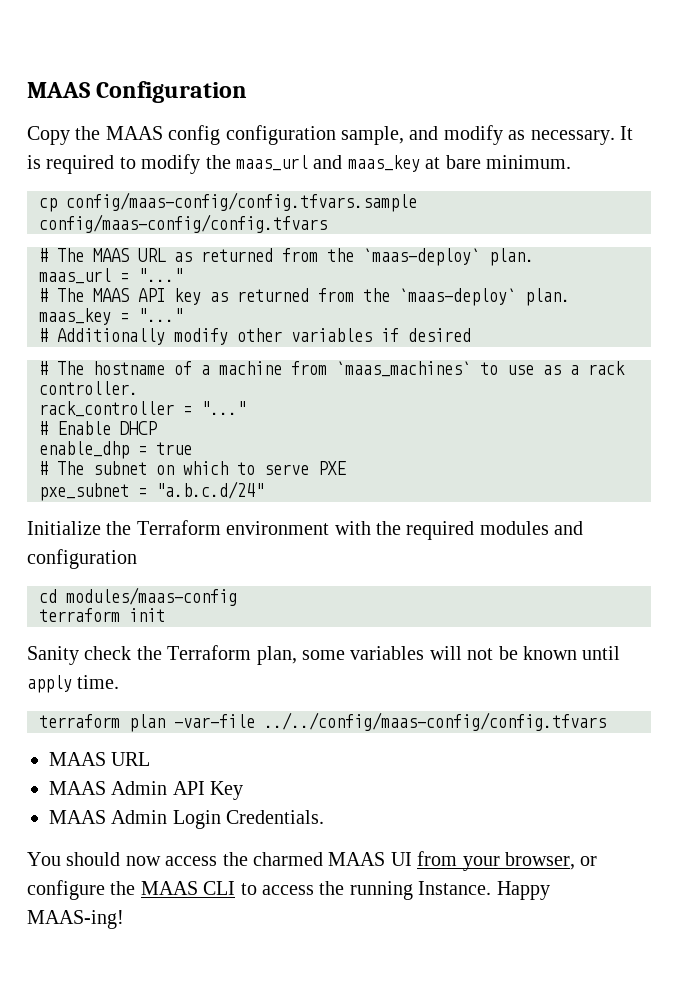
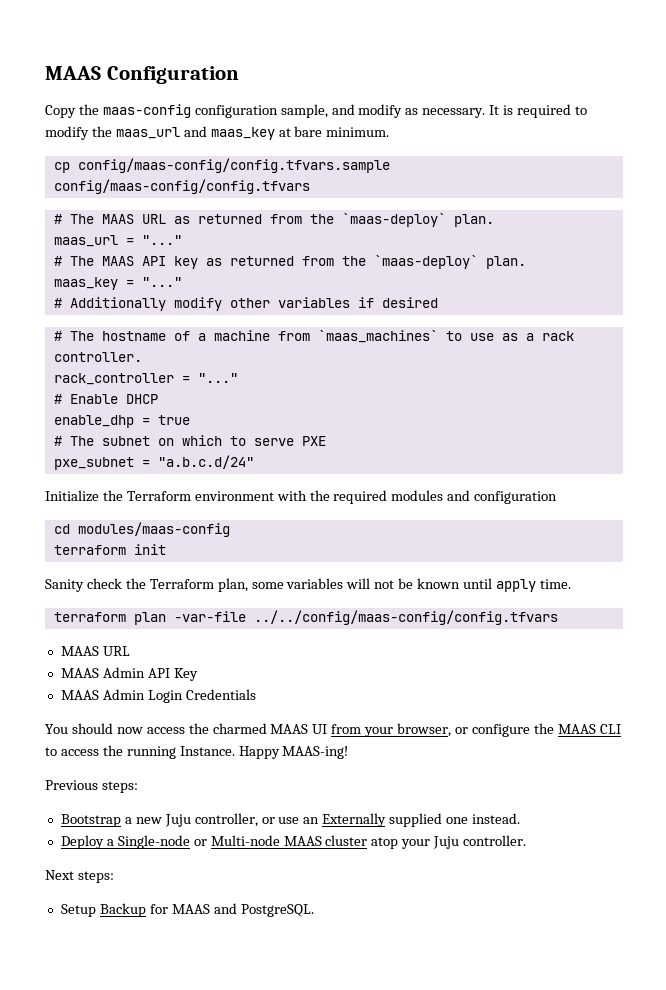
- Copy the MAAS config configuration sample, and modify as necessary.
+ Copy the maas-config configuration sample, and modify as necessary.
- MAAS Admin Login Credentials.
+ MAAS Admin Login Credentials
+ Previous steps:
+ Bootstrap a new Juju controller, or use an Externally supplied one instead.
+ Deploy a Single-node or Multi-node MAAS cluster atop your Juju controller.
+ Next steps:
+ Setup Backup for MAAS and PostgreSQL.

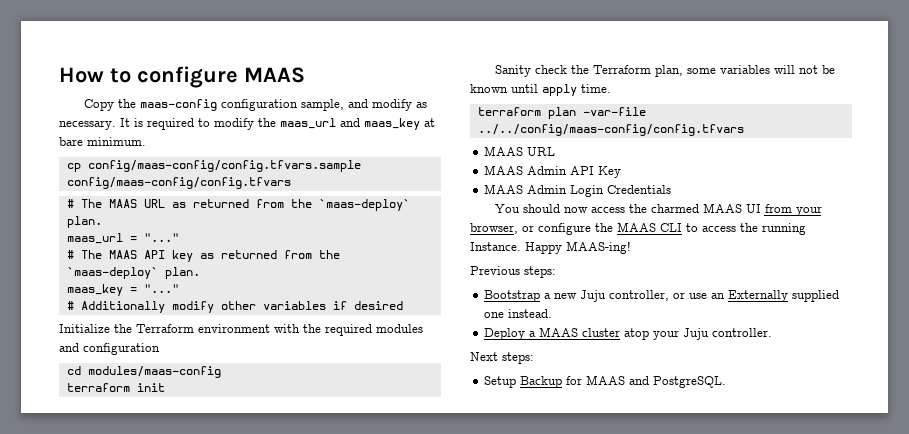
- MAAS Configuration
+ How to configure MAAS
- # The hostname of a machine from `maas_machines` to use as a rack controller.
- rack_controller = "..."
- # Enable DHCP
- enable_dhp = true
- # The subnet on which to serve PXE
- pxe_subnet = "a.b.c.d/24"
- Deploy a Single-node or Multi-node MAAS cluster atop your Juju controller.
+ Deploy a MAAS cluster atop your Juju controller.

